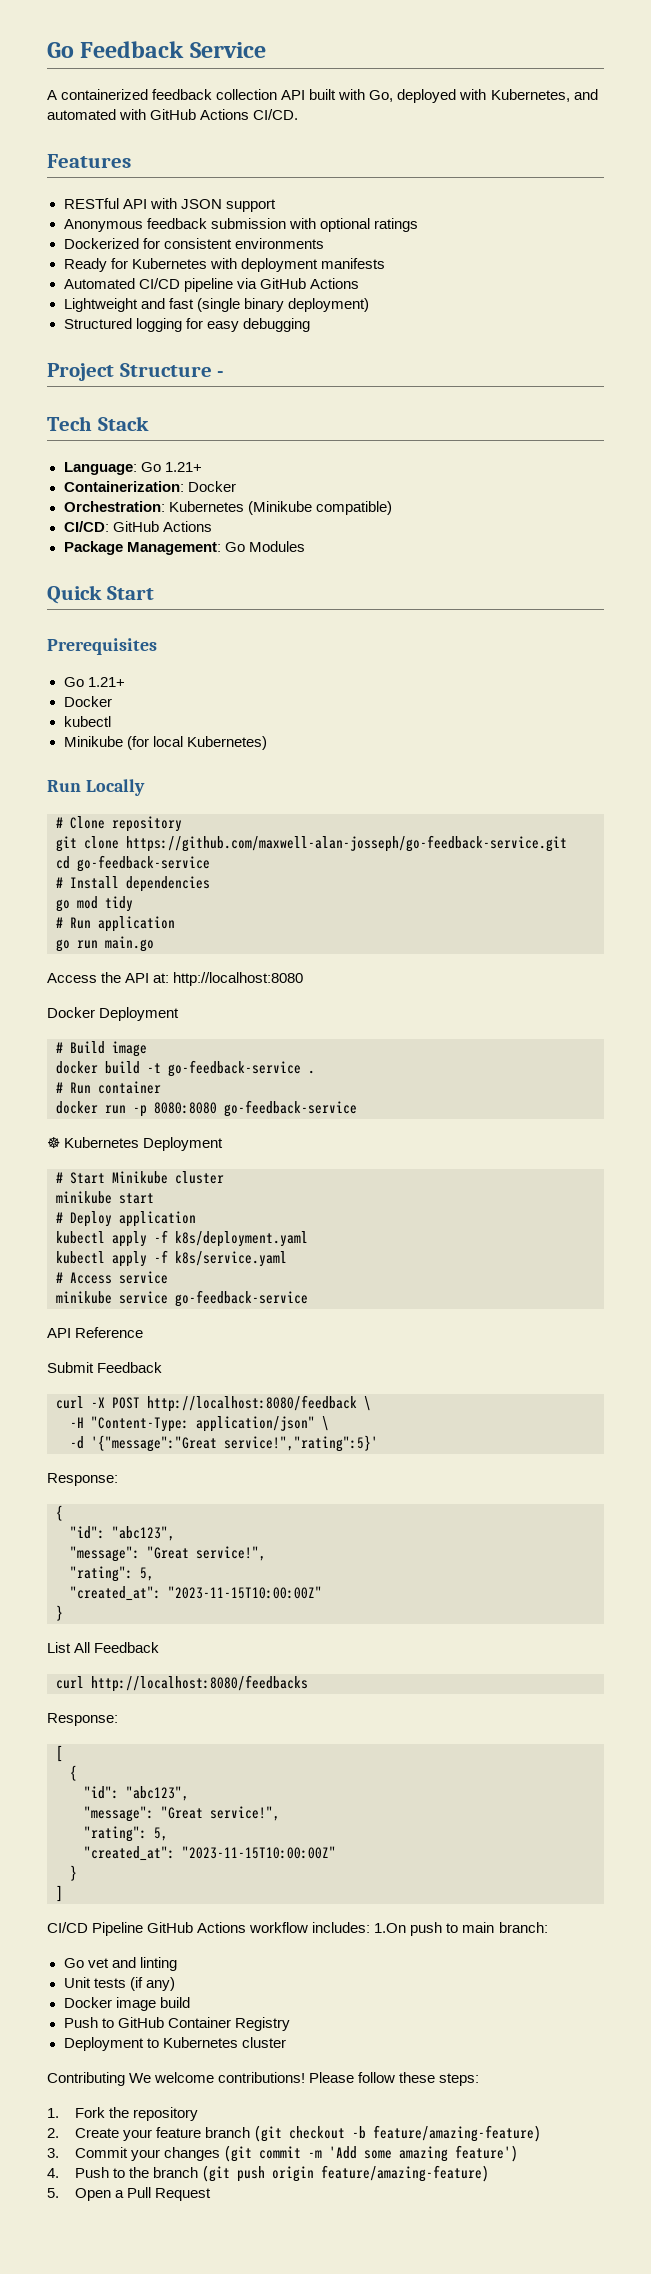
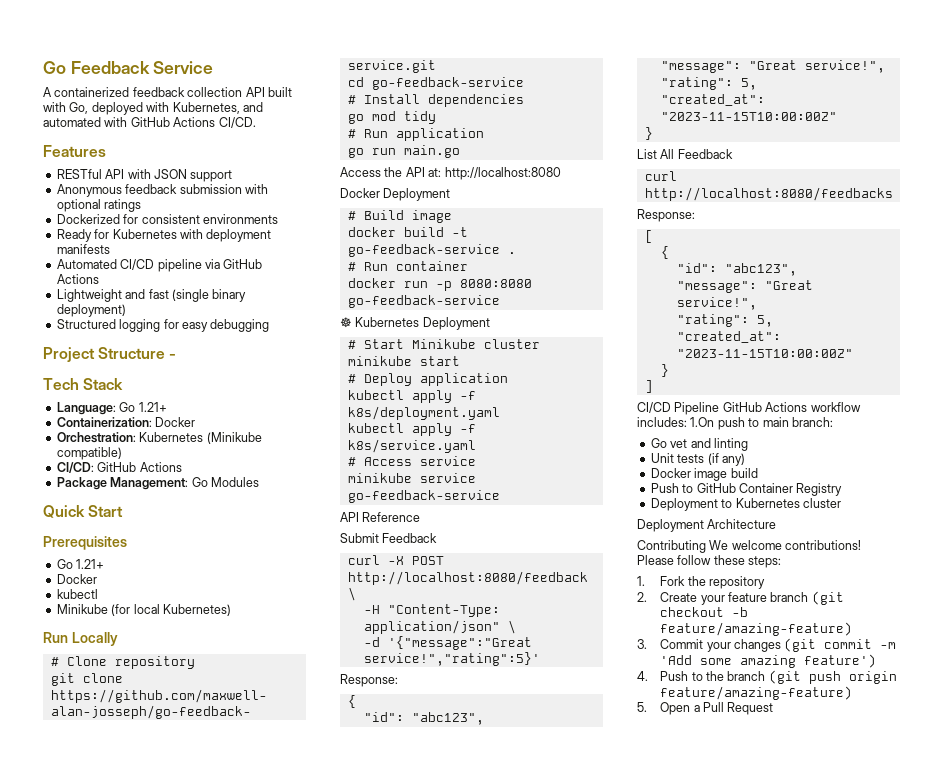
+ Deployment Architecture

